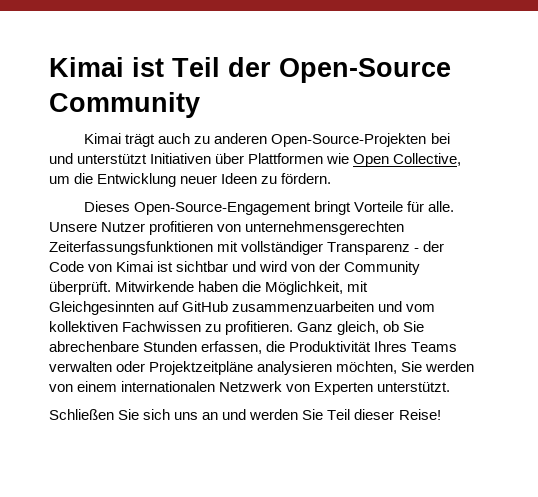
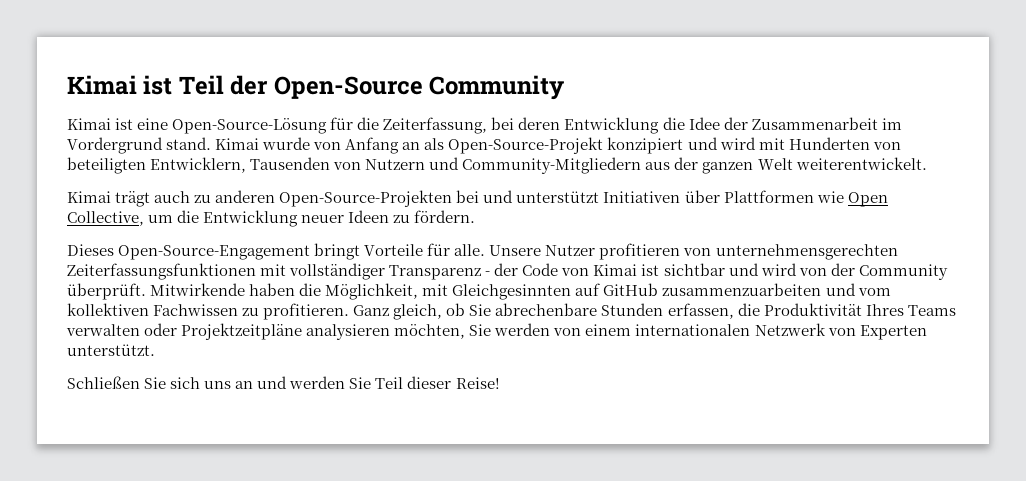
+ Kimai ist eine Open-Source-Lösung für die Zeiterfassung, bei deren Entwicklung die Idee der Zusammenarbeit im Vordergrund stand. Kimai wurde von Anfang an als Open-Source-Projekt konzipiert und wird mit Hunderten von beteiligten Entwicklern, Tausenden von Nutzern und Community-Mitgliedern aus der ganzen Welt weiterentwickelt.

